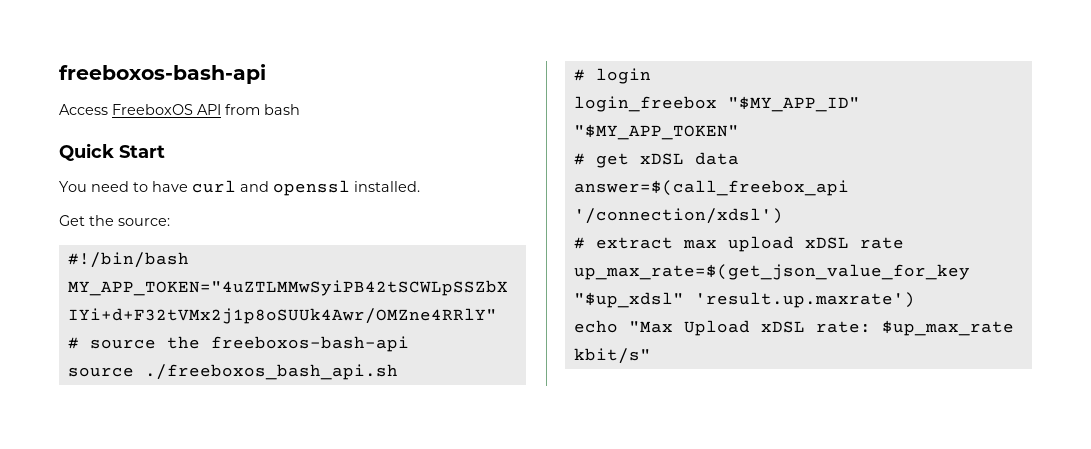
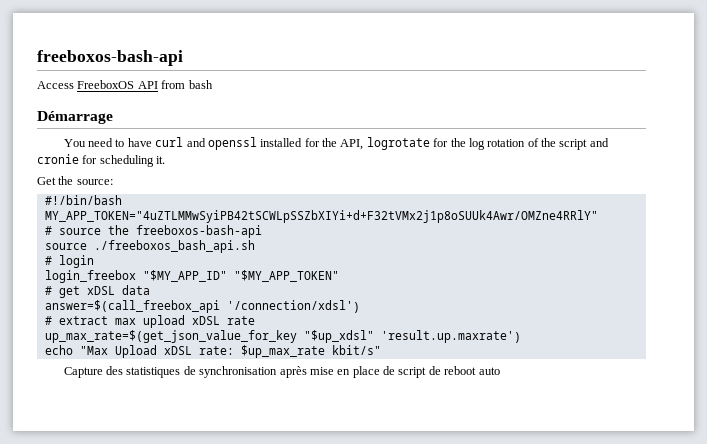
- Quick Start
+ Démarrage
- You need to have curl and openssl installed.
+ You need to have curl and openssl installed for the API, logrotate for the log rotation of the script and cronie for scheduling it.
+ Capture des statistiques de synchronisation après mise en place de script de reboot auto

